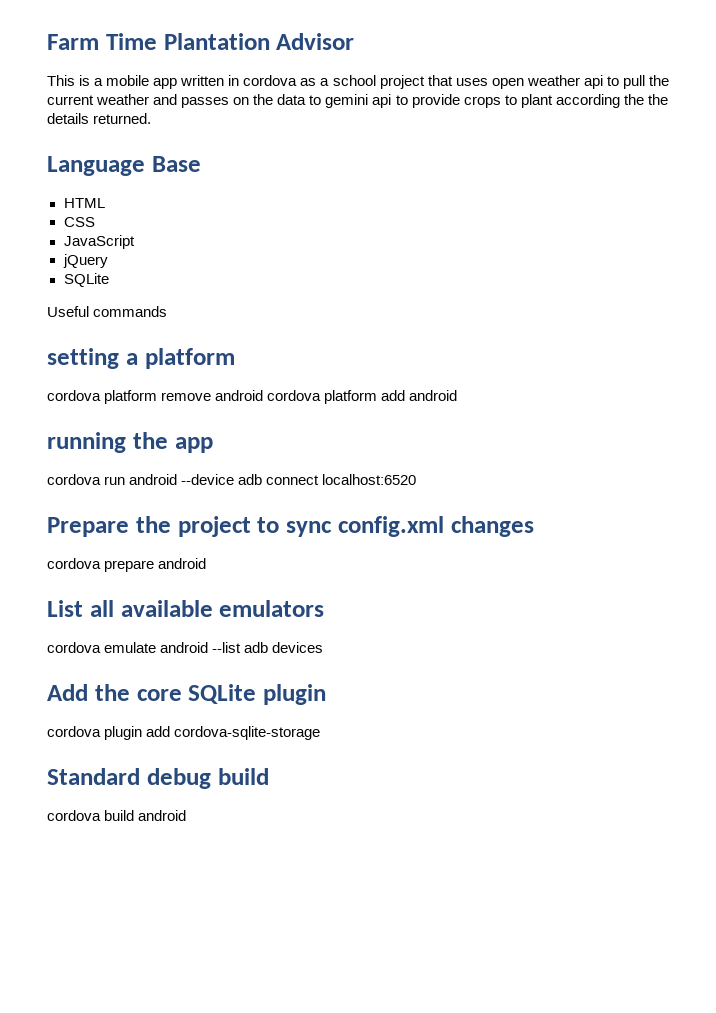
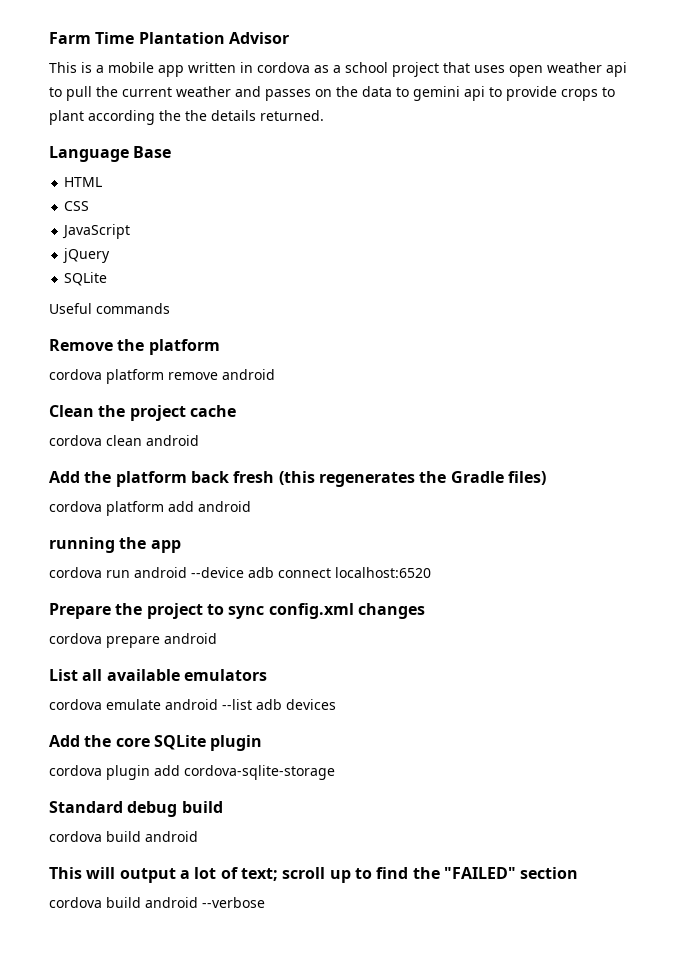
- setting a platform
+ Remove the platform
- cordova platform remove android cordova platform add android
+ cordova platform remove android
+ Clean the project cache
+ cordova clean android
+ Add the platform back fresh (this regenerates the Gradle files)
+ cordova platform add android
+ This will output a lot of text; scroll up to find the "FAILED" section
+ cordova build android --verbose

